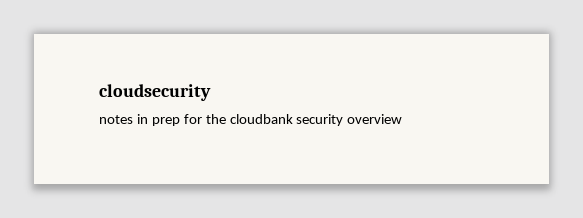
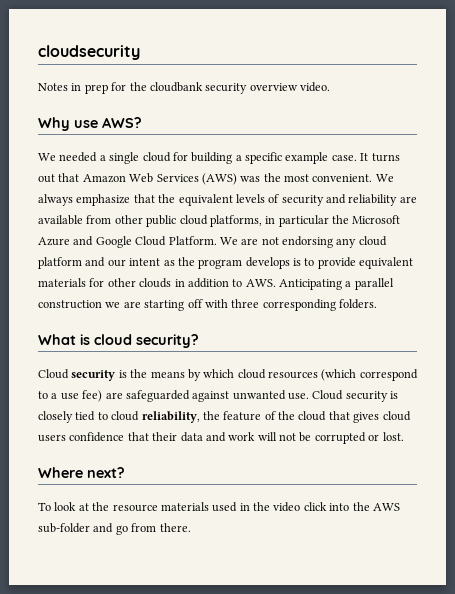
- notes in prep for the cloudbank security overview
+ Notes in prep for the cloudbank security overview video.
+ Why use AWS?
+ We needed a single cloud for building a specific example case. It turns out that Amazon Web Services (AWS) was the most convenient. We always emphasize that the equivalent levels of security and reliability are available from other public cloud platforms, in particular the Microsoft Azure and Google Cloud Platform. We are not endorsing any cloud platform and our intent as the program develops is to provide equivalent materials for other clouds in addition to AWS. Anticipating a parallel construction we are starting off with three corresponding folders.
+ What is cloud security?
+ Cloud security is the means by which cloud resources (which correspond to a use fee) are safeguarded against unwanted use. Cloud security is closely tied to cloud reliability, the feature of the cloud that gives cloud users confidence that their data and work will not be corrupted or lost.
+ Where next?
+ To look at the resource materials used in the video click into the AWS sub-folder and go from there.

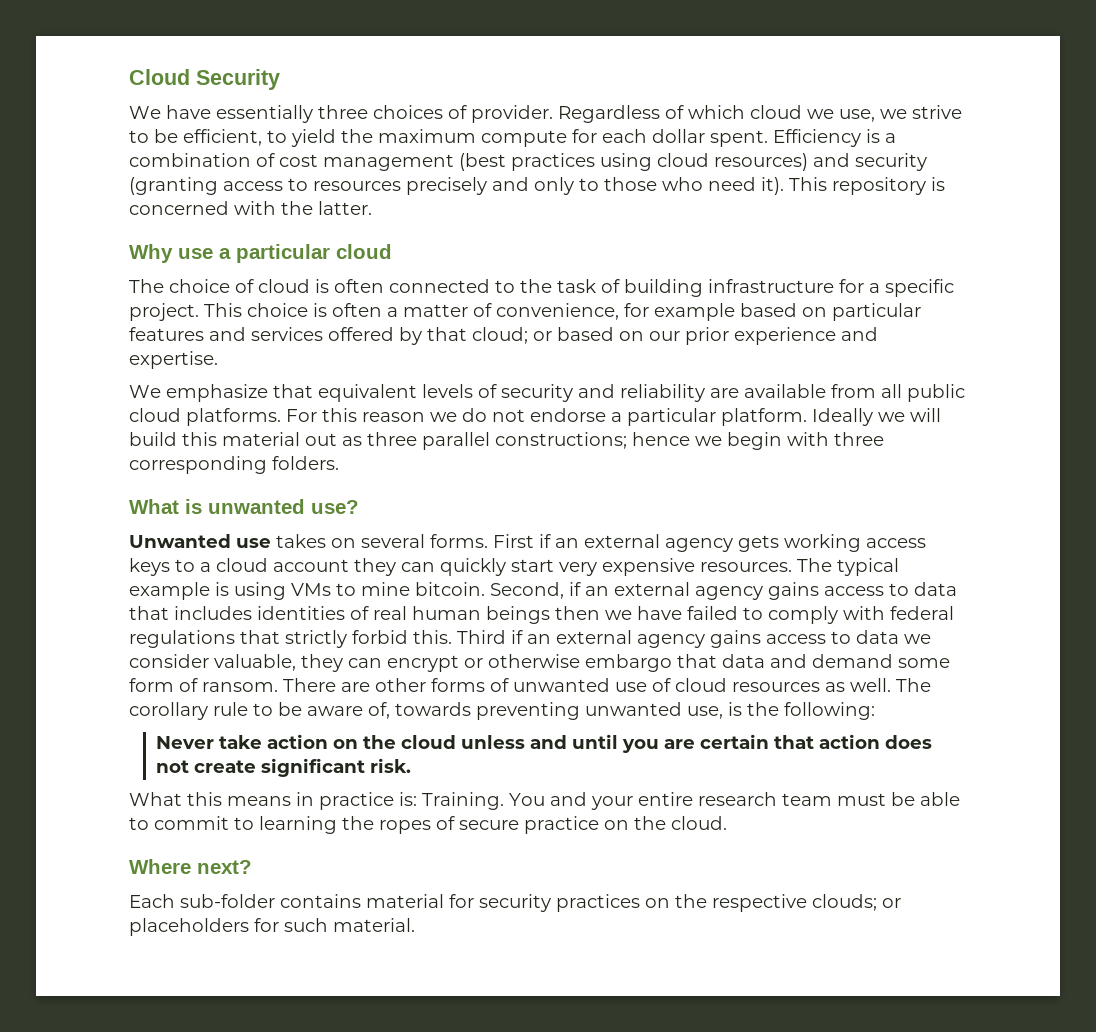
- cloudsecurity
- Notes in prep for the cloudbank security overview video.
- Why use AWS?
- We needed a single cloud for building a specific example case. It turns out that Amazon Web Services (AWS) was the most convenient. We always emphasize that the equivalent levels of security and reliability are available from other public cloud platforms, in particular the Microsoft Azure and Google Cloud Platform. We are not endorsing any cloud platform and our intent as the program develops is to provide equivalent materials for other clouds in addition to AWS. Anticipating a parallel construction we are starting off with three corresponding folders.
+ Cloud Security
+ We have essentially three choices of provider. Regardless of which cloud we use, we strive to be efficient, to yield the maximum compute for each dollar spent. Efficiency is a combination of cost management (best practices using cloud resources) and security (granting access to resources precisely and only to those who need it). This repository is concerned with the latter.
+ Why use a particular cloud
+ The choice of cloud is often connected to the task of building infrastructure for a specific project. This choice is often a matter of convenience, for example based on particular features and services offered by that cloud; or based on our prior experience and expertise.
+ We emphasize that equivalent levels of security and reliability are available from all public cloud platforms. For this reason we do not endorse a particular platform. Ideally we will build this material out as three parallel constructions; hence we begin with three corresponding folders.
- What is cloud security?
- Cloud security is the means by which cloud resources (which correspond to a use fee) are safeguarded against unwanted use. Cloud security is closely tied to cloud reliability, the feature of the cloud that gives cloud users confidence that their data and work will not be corrupted or lost.
+ What is unwanted use?
+ Unwanted use takes on several forms. First if an external agency gets working access keys to a cloud account they can quickly start very expensive resources. The typical example is using VMs to mine bitcoin. Second, if an external agency gains access to data that includes identities of real human beings then we have failed to comply with federal regulations that strictly forbid this. Third if an external agency gains access to data we consider valuable, they can encrypt or otherwise embargo that data and demand some form of ransom. There are other forms of unwanted use of cloud resources as well. The corollary rule to be aware of, towards preventing unwanted use, is the following:
+ Never take action on the cloud unless and until you are certain that action does not create significant risk.
+ What this means in practice is: Training. You and your entire research team must be able to commit to learning the ropes of secure practice on the cloud.
  Where next?
- To look at the resource materials used in the video click into the AWS sub-folder and go from there.
+ Each sub-folder contains material for security practices on the respective clouds; or placeholders for such material.

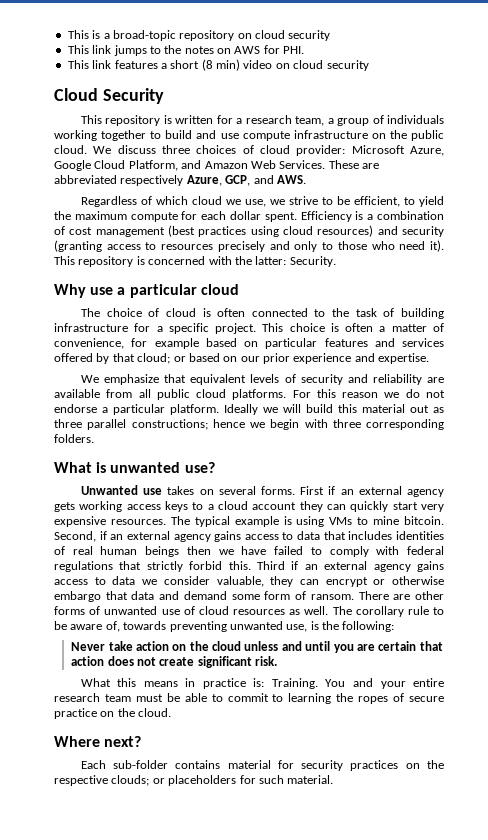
+ This is a broad-topic repository on cloud security
+ This link jumps to the notes on AWS for PHI.
+ This link features a short (8 min) video on cloud security
  Cloud Security
- We have essentially three choices of provider. Regardless of which cloud we use, we strive to be efficient, to yield the maximum compute for each dollar spent.
+ This repository is written for a research team, a group of individuals working together to build and use compute infrastructure on the public cloud. We discuss three choices of cloud provider: Microsoft Azure, Google Cloud Platform, and Amazon Web Services. These are abbreviated respectively Azure, GCP, and AWS.
+ Regardless of which cloud we use, we strive to be efficient, to yield the maximum compute for each dollar spent.
- This repository is concerned with the latter.
+ This repository is concerned with the latter: Security.

